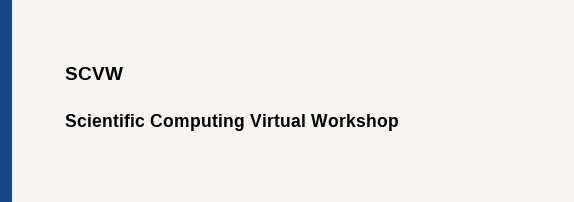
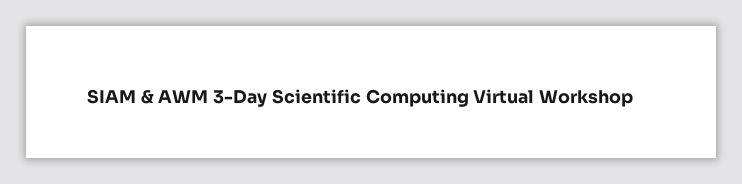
- SCVW
- Scientific Computing Virtual Workshop
+ SIAM & AWM 3-Day Scientific Computing Virtual Workshop

